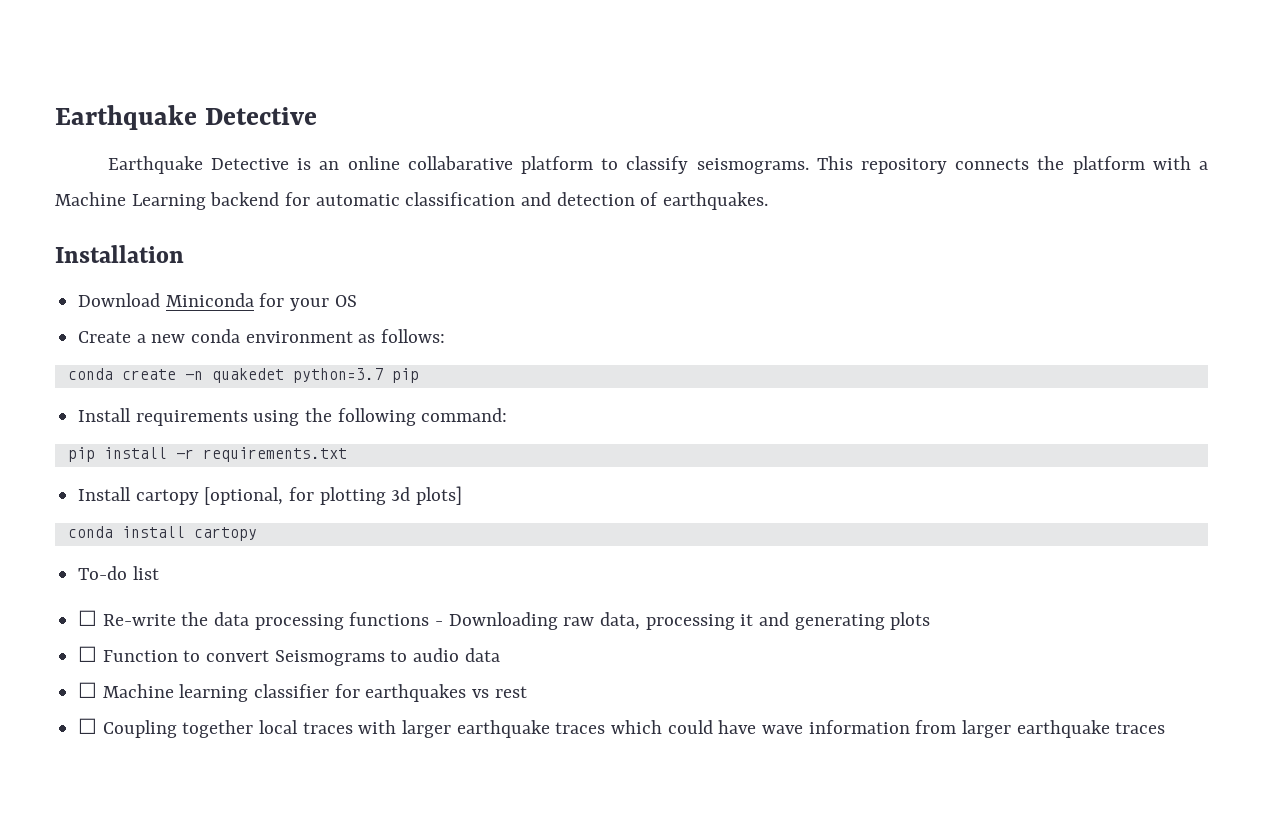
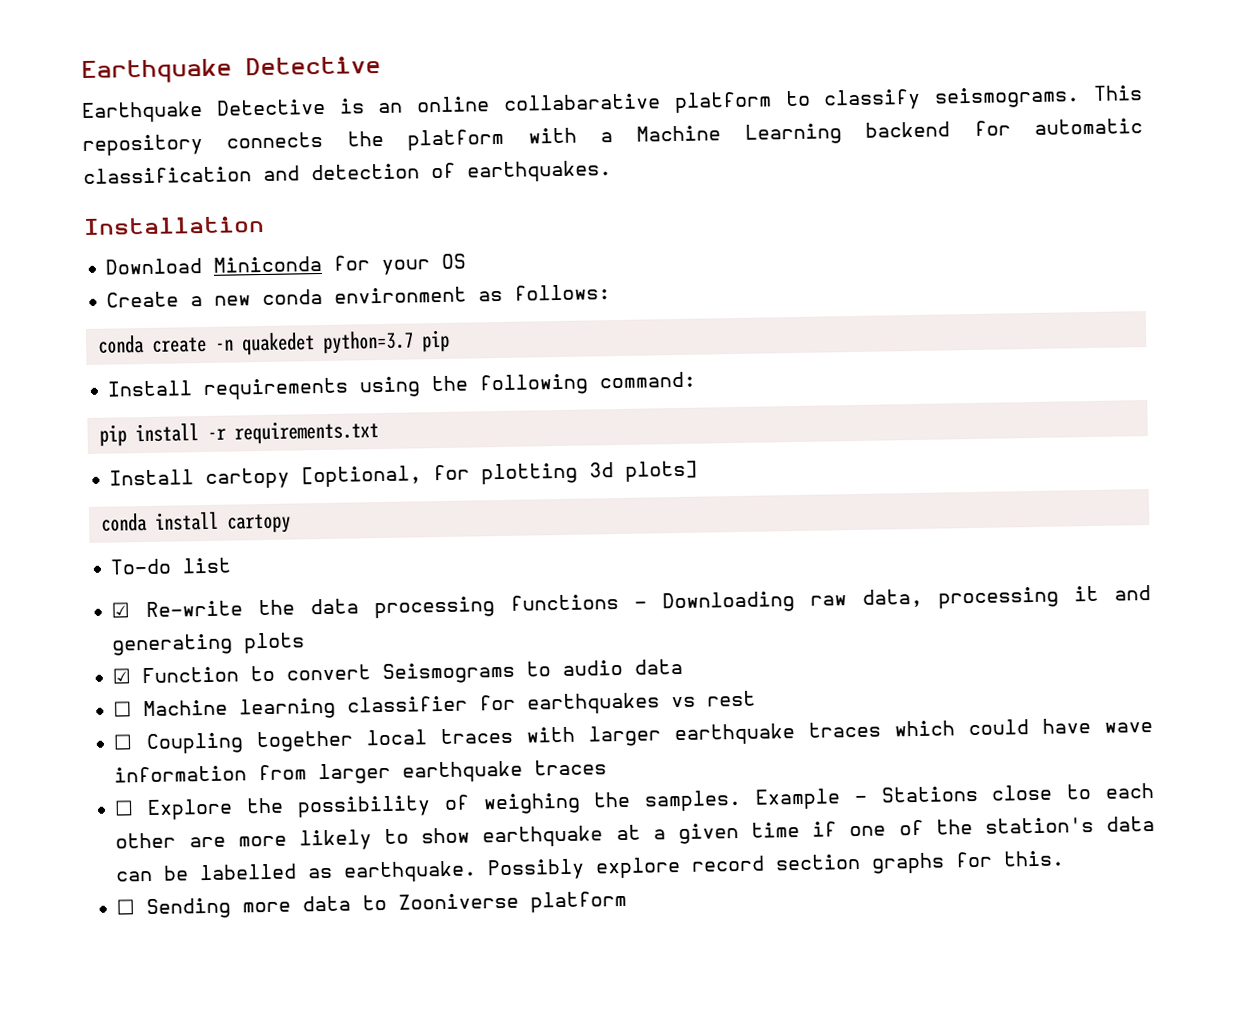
- ☐ Re-write the data processing functions - Downloading raw data, processing it and generating plots
+ ☑ Re-write the data processing functions - Downloading raw data, processing it and generating plots
- ☐ Function to convert Seismograms to audio data
+ ☑ Function to convert Seismograms to audio data
+ ☐ Explore the possibility of weighing the samples. Example - Stations close to each other are more likely to show earthquake at a given time if one of the station's data can be labelled as earthquake. Possibly explore record section graphs for this.
+ ☐ Sending more data to Zooniverse platform

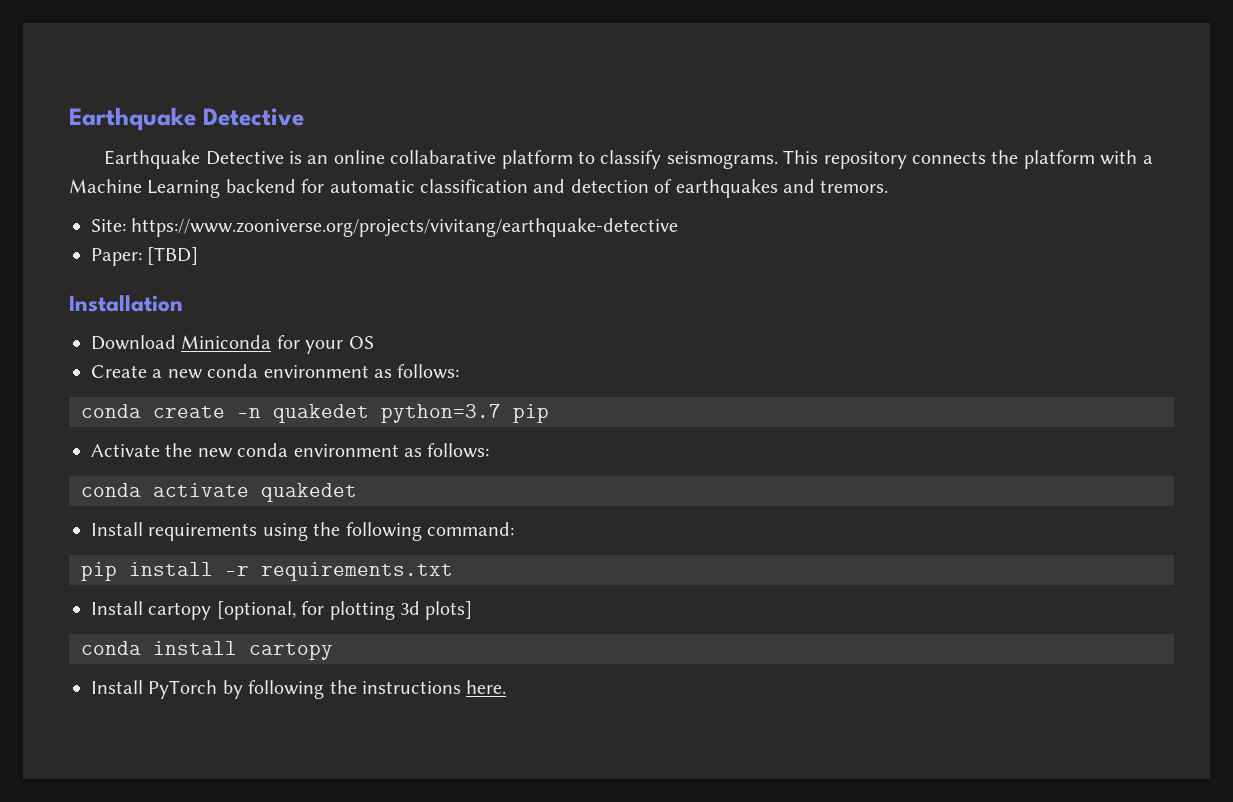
- This repository connects the platform with a Machine Learning backend for automatic classification and detection of earthquakes.
+ This repository connects the platform with a Machine Learning backend for automatic classification and detection of earthquakes and tremors.
+ Site: https://www.zooniverse.org/projects/vivitang/earthquake-detective
+ Paper: [TBD]
+ Activate the new conda environment as follows:
+ conda activate quakedet
- To-do list
- ☑ Re-write the data processing functions - Downloading raw data, processing it and generating plots
- ☑ Function to convert Seismograms to audio data
- ☐ Machine learning classifier for earthquakes vs rest
- ☐ Coupling together local traces with larger earthquake traces which could have wave information from larger earthquake traces
- ☐ Explore the possibility of weighing the samples. Example - Stations close to each other are more likely to show earthquake at a given time if one of the station's data can be labelled as earthquake. Possibly explore record section graphs for this.
- ☐ Sending more data to Zooniverse platform
+ Install PyTorch by following the instructions here.

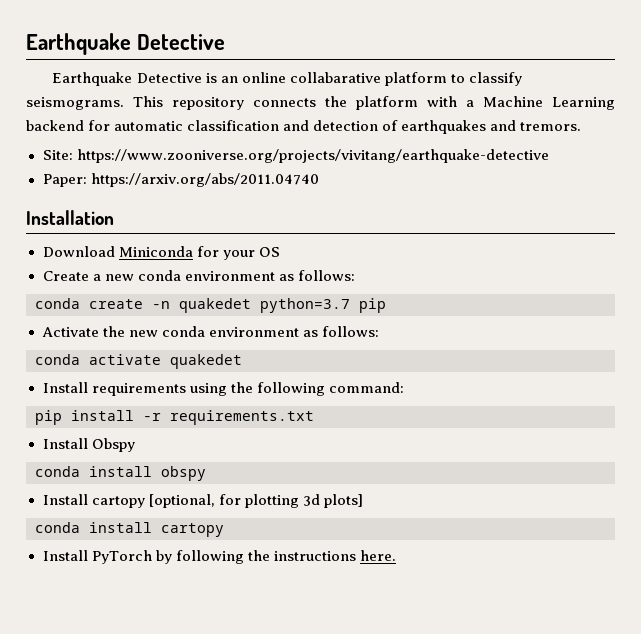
- Paper: [TBD]
+ Paper: https://arxiv.org/abs/2011.04740
+ Install Obspy
+ conda install obspy

